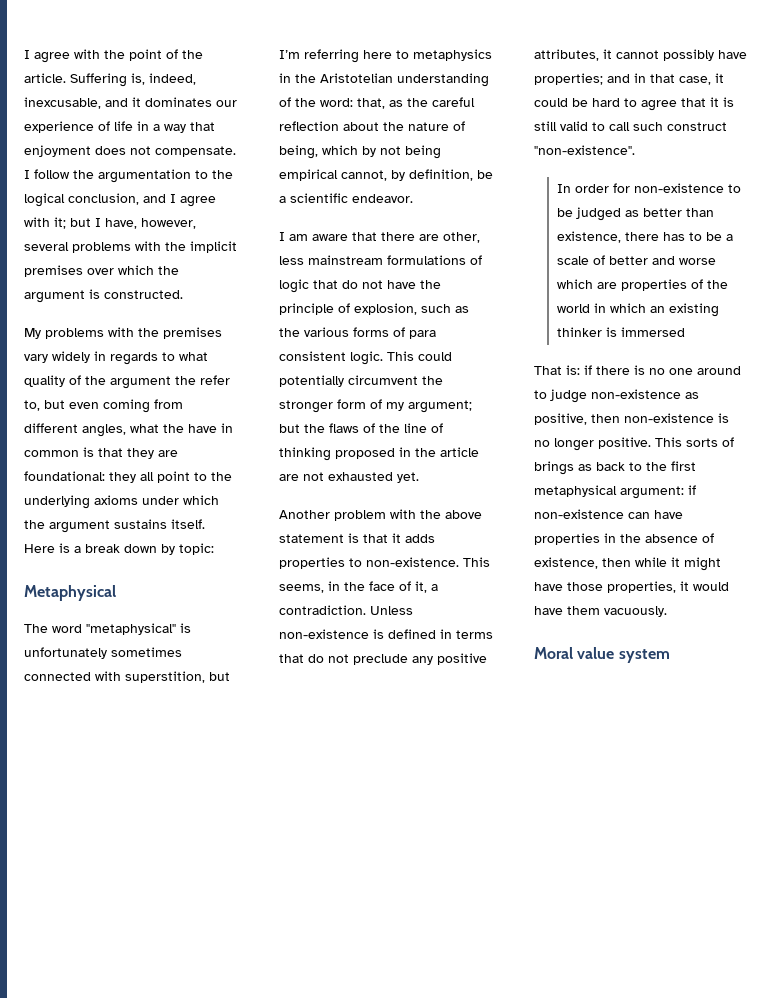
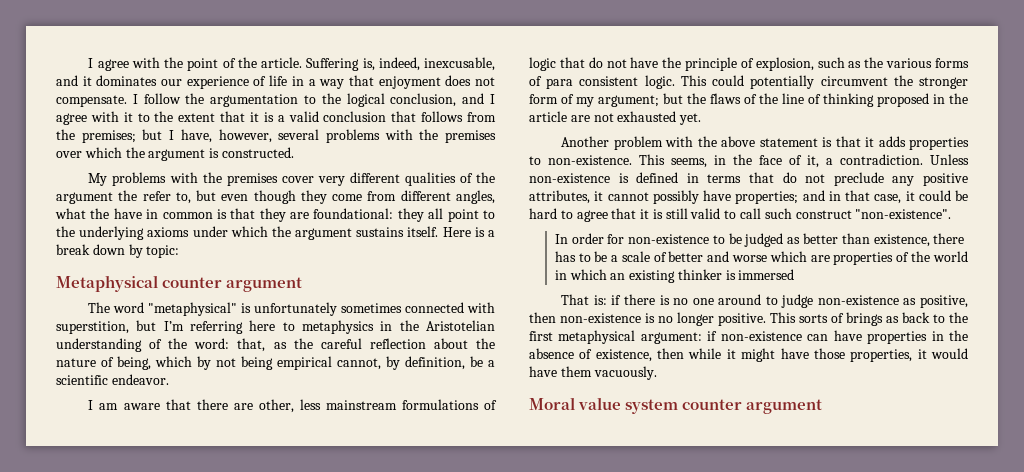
- I follow the argumentation to the logical conclusion, and I agree with it; but I have, however, several problems with the implicit premises over which the argument is constructed.
+ I follow the argumentation to the logical conclusion, and I agree with it to the extent that it is a valid conclusion that follows from the premises; but I have, however, several problems with the premises over which the argument is constructed.
- My problems with the premises vary widely in regards to what quality of the argument the refer to, but even coming from different angles, what the have in common is that they are foundational: they all point to the underlying axioms under which the argument sustains itself.
+ My problems with the premises cover very different qualities of the argument the refer to, but even though they come from different angles, what the have in common is that they are foundational: they all point to the underlying axioms under which the argument sustains itself.
- Metaphysical
+ Metaphysical counter argument
- Moral value system
+ Moral value system counter argument

